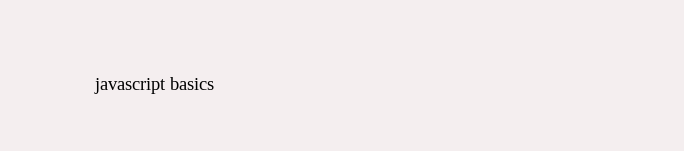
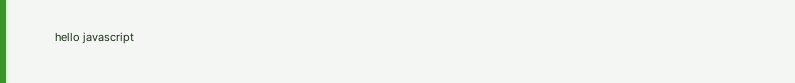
- javascript basics
+ hello javascript

